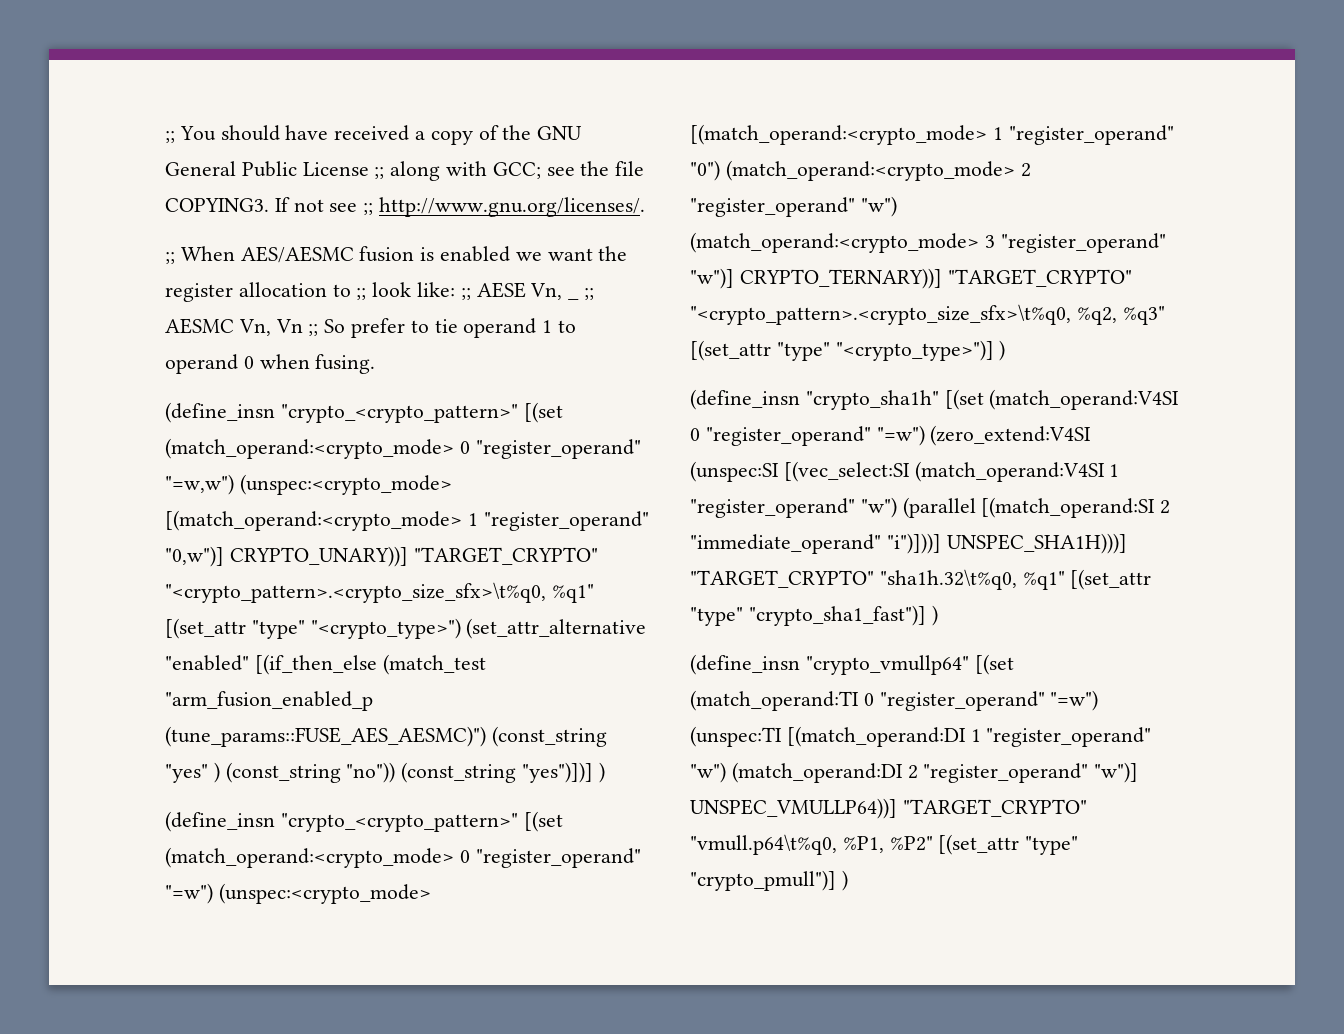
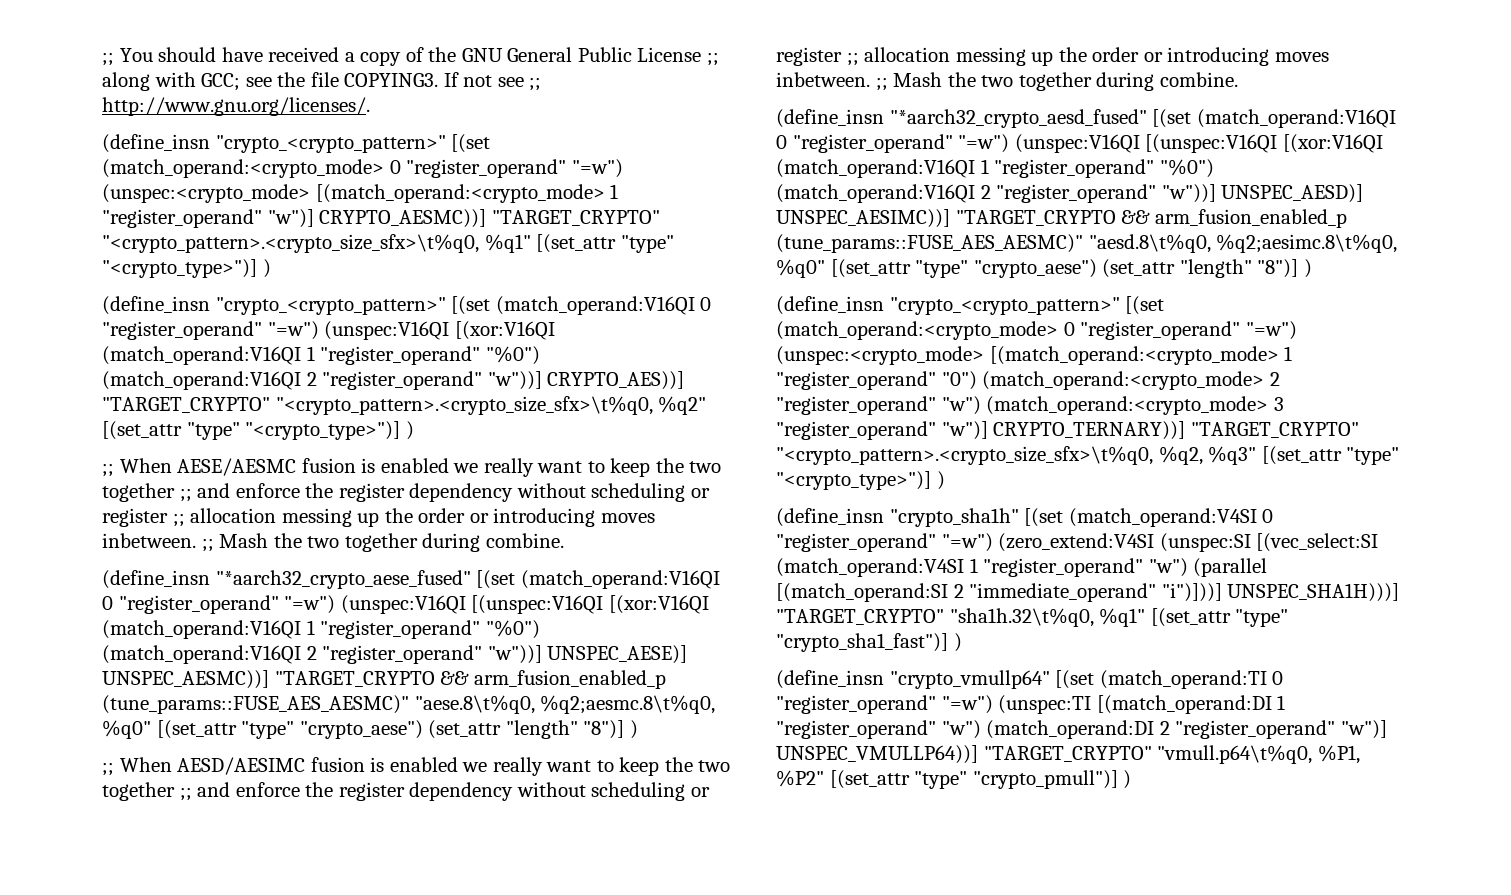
- ;; When AES/AESMC fusion is enabled we want the register allocation to ;; look like: ;; AESE Vn, _ ;; AESMC Vn, Vn ;; So prefer to tie operand 1 to operand 0 when fusing.
- (define_insn "crypto_<crypto_pattern>" [(set (match_operand:<crypto_mode> 0 "register_operand" "=w,w") (unspec:<crypto_mode> [(match_operand:<crypto_mode> 1 "register_operand" "0,w")] CRYPTO_UNARY))] "TARGET_CRYPTO" "<crypto_pattern>.<crypto_size_sfx>\t%q0, %q1" [(set_attr "type" "<crypto_type>") (set_attr_alternative "enabled" [(if_then_else (match_test "arm_fusion_enabled_p (tune_params::FUSE_AES_AESMC)") (const_string "yes" ) (const_string "no")) (const_string "yes")])] )
+ (define_insn "crypto_<crypto_pattern>" [(set (match_operand:<crypto_mode> 0 "register_operand" "=w") (unspec:<crypto_mode> [(match_operand:<crypto_mode> 1 "register_operand" "w")] CRYPTO_AESMC))] "TARGET_CRYPTO" "<crypto_pattern>.<crypto_size_sfx>\t%q0, %q1" [(set_attr "type" "<crypto_type>")] )
+ (define_insn "crypto_<crypto_pattern>" [(set (match_operand:V16QI 0 "register_operand" "=w") (unspec:V16QI [(xor:V16QI (match_operand:V16QI 1 "register_operand" "%0") (match_operand:V16QI 2 "register_operand" "w"))] CRYPTO_AES))] "TARGET_CRYPTO" "<crypto_pattern>.<crypto_size_sfx>\t%q0, %q2" [(set_attr "type" "<crypto_type>")] )
+ ;; When AESE/AESMC fusion is enabled we really want to keep the two together ;; and enforce the register dependency without scheduling or register ;; allocation messing up the order or introducing moves inbetween. ;; Mash the two together during combine.
+ (define_insn "*aarch32_crypto_aese_fused" [(set (match_operand:V16QI 0 "register_operand" "=w") (unspec:V16QI [(unspec:V16QI [(xor:V16QI (match_operand:V16QI 1 "register_operand" "%0") (match_operand:V16QI 2 "register_operand" "w"))] UNSPEC_AESE)] UNSPEC_AESMC))] "TARGET_CRYPTO && arm_fusion_enabled_p (tune_params::FUSE_AES_AESMC)" "aese.8\t%q0, %q2;aesmc.8\t%q0, %q0" [(set_attr "type" "crypto_aese") (set_attr "length" "8")] )
+ ;; When AESD/AESIMC fusion is enabled we really want to keep the two together ;; and enforce the register dependency without scheduling or register ;; allocation messing up the order or introducing moves inbetween. ;; Mash the two together during combine.
+ (define_insn "*aarch32_crypto_aesd_fused" [(set (match_operand:V16QI 0 "register_operand" "=w") (unspec:V16QI [(unspec:V16QI [(xor:V16QI (match_operand:V16QI 1 "register_operand" "%0") (match_operand:V16QI 2 "register_operand" "w"))] UNSPEC_AESD)] UNSPEC_AESIMC))] "TARGET_CRYPTO && arm_fusion_enabled_p (tune_params::FUSE_AES_AESMC)" "aesd.8\t%q0, %q2;aesimc.8\t%q0, %q0" [(set_attr "type" "crypto_aese") (set_attr "length" "8")] )

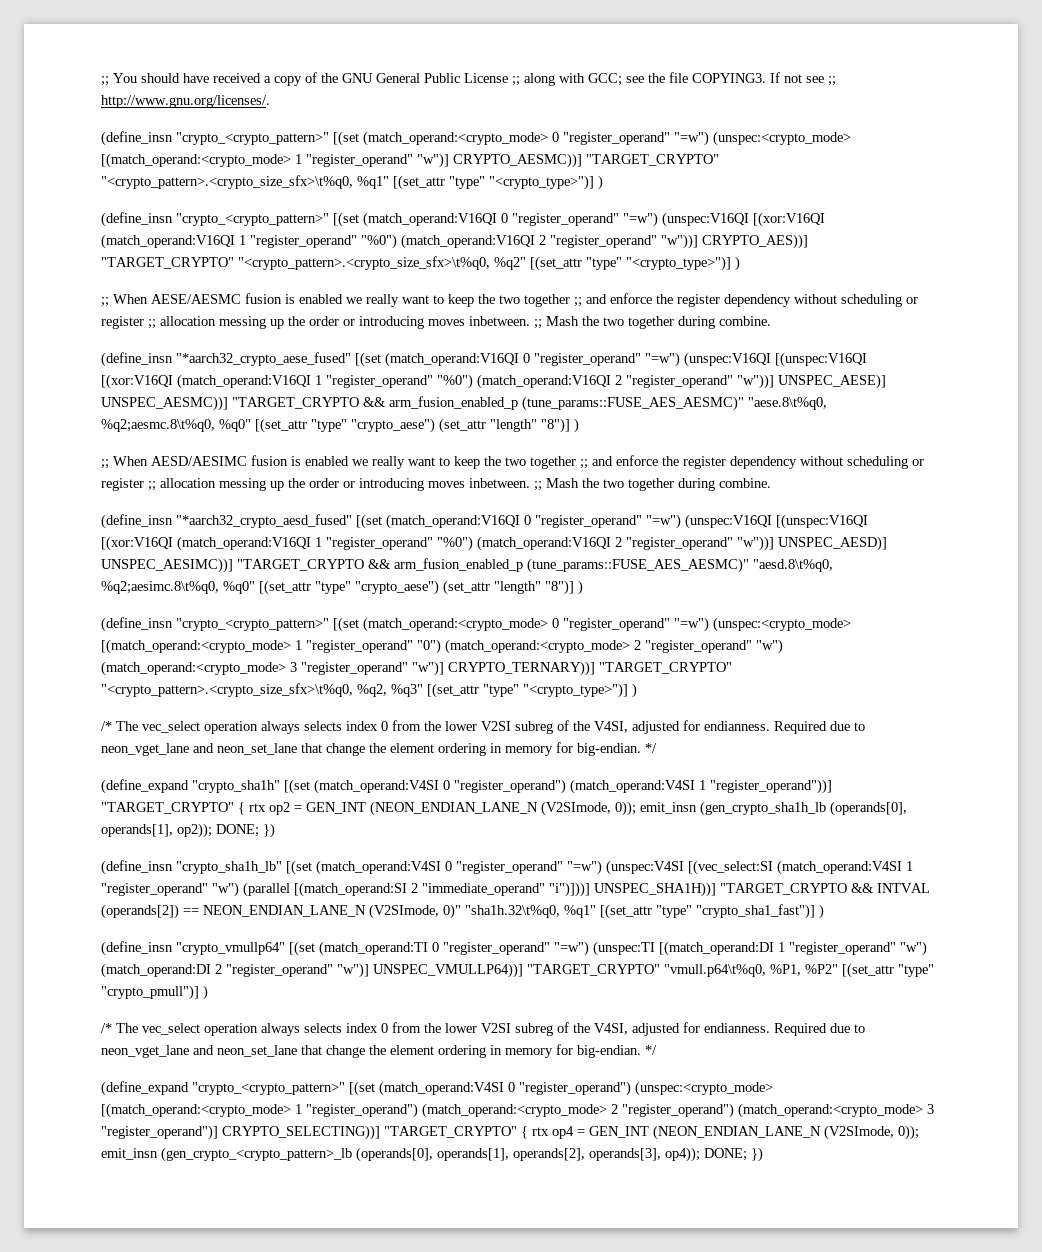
  (define_insn "crypto_<crypto_pattern>" [(set (match_operand:<crypto_mode> 0 "register_operand" "=w") (unspec:<crypto_mode> [(match_operand:<crypto_mode> 1 "register_operand" "0") (match_operand:<crypto_mode> 2 "register_operand" "w") (match_operand:<crypto_mode> 3 "register_operand" "w")] CRYPTO_TERNARY))] "TARGET_CRYPTO" "<crypto_pattern>.<crypto_size_sfx>\t%q0, %q2, %q3" [(set_attr "type" "<crypto_type>")] )
- (define_insn "crypto_sha1h" [(set (match_operand:V4SI 0 "register_operand" "=w") (zero_extend:V4SI (unspec:SI [(vec_select:SI (match_operand:V4SI 1 "register_operand" "w") (parallel [(match_operand:SI 2 "immediate_operand" "i")]))] UNSPEC_SHA1H)))] "TARGET_CRYPTO" "sha1h.32\t%q0, %q1" [(set_attr "type" "crypto_sha1_fast")] )
+ /* The vec_select operation always selects index 0 from the lower V2SI subreg of the V4SI, adjusted for endianness. Required due to neon_vget_lane and neon_set_lane that change the element ordering in memory for big-endian. */
+ (define_expand "crypto_sha1h" [(set (match_operand:V4SI 0 "register_operand") (match_operand:V4SI 1 "register_operand"))] "TARGET_CRYPTO" { rtx op2 = GEN_INT (NEON_ENDIAN_LANE_N (V2SImode, 0)); emit_insn (gen_crypto_sha1h_lb (operands[0], operands[1], op2)); DONE; })
+ (define_insn "crypto_sha1h_lb" [(set (match_operand:V4SI 0 "register_operand" "=w") (unspec:V4SI [(vec_select:SI (match_operand:V4SI 1 "register_operand" "w") (parallel [(match_operand:SI 2 "immediate_operand" "i")]))] UNSPEC_SHA1H))] "TARGET_CRYPTO && INTVAL (operands[2]) == NEON_ENDIAN_LANE_N (V2SImode, 0)" "sha1h.32\t%q0, %q1" [(set_attr "type" "crypto_sha1_fast")] )
  (define_insn "crypto_vmullp64" [(set (match_operand:TI 0 "register_operand" "=w") (unspec:TI [(match_operand:DI 1 "register_operand" "w") (match_operand:DI 2 "register_operand" "w")] UNSPEC_VMULLP64))] "TARGET_CRYPTO" "vmull.p64\t%q0, %P1, %P2" [(set_attr "type" "crypto_pmull")] )
+ /* The vec_select operation always selects index 0 from the lower V2SI subreg of the V4SI, adjusted for endianness. Required due to neon_vget_lane and neon_set_lane that change the element ordering in memory for big-endian. */
+ (define_expand "crypto_<crypto_pattern>" [(set (match_operand:V4SI 0 "register_operand") (unspec:<crypto_mode> [(match_operand:<crypto_mode> 1 "register_operand") (match_operand:<crypto_mode> 2 "register_operand") (match_operand:<crypto_mode> 3 "register_operand")] CRYPTO_SELECTING))] "TARGET_CRYPTO" { rtx op4 = GEN_INT (NEON_ENDIAN_LANE_N (V2SImode, 0)); emit_insn (gen_crypto_<crypto_pattern>_lb (operands[0], operands[1], operands[2], operands[3], op4)); DONE; })

